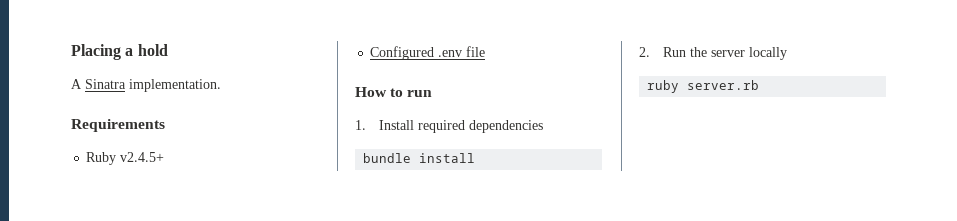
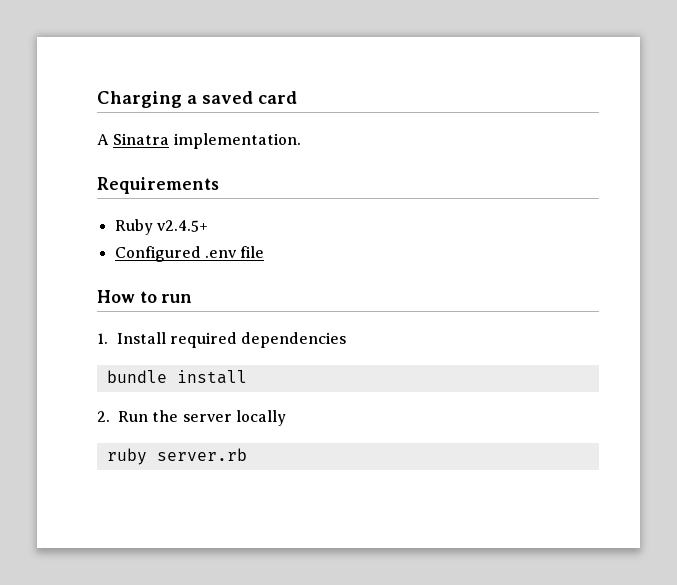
- Placing a hold
+ Charging a saved card

